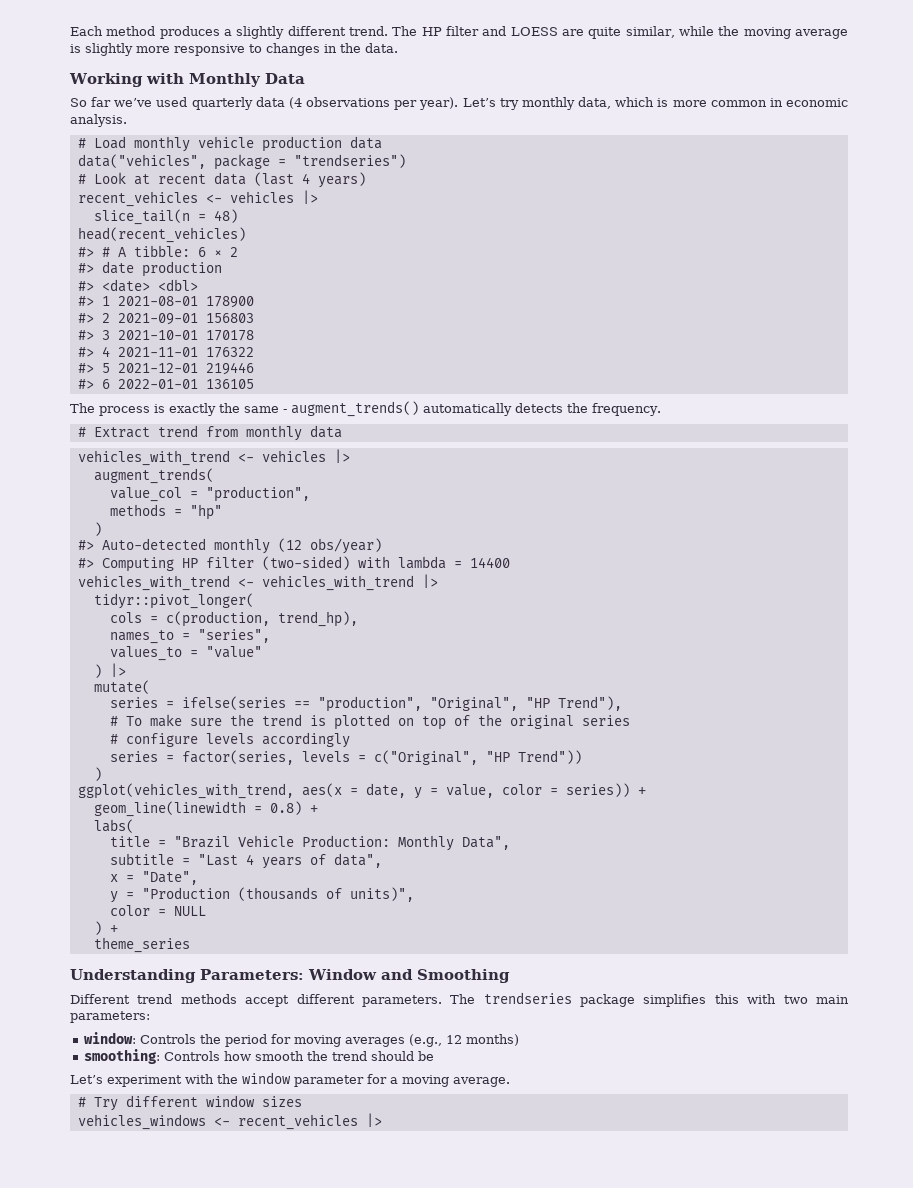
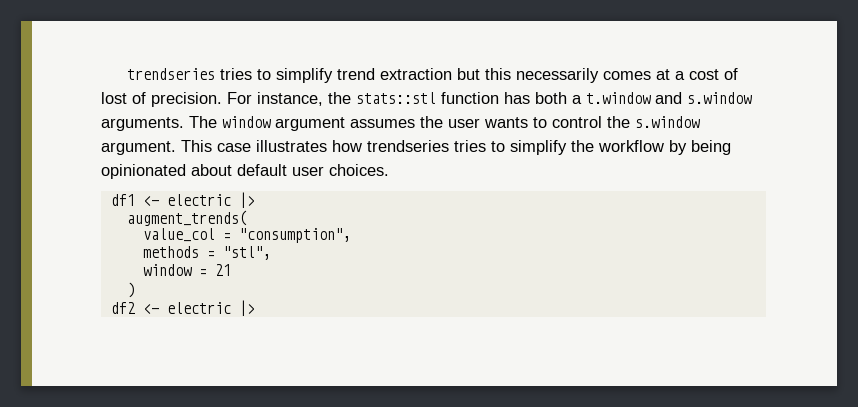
- Each method produces a slightly different trend. The HP filter and LOESS are quite similar, while the moving average is slightly more responsive to changes in the data.
- Working with Monthly Data
- So far we’ve used quarterly data (4 observations per year). Let’s try monthly data, which is more common in economic analysis.
- # Load monthly vehicle production data
- data("vehicles", package = "trendseries")
- # Look at recent data (last 4 years)
- recent_vehicles <- vehicles |>
- slice_tail(n = 48)
- head(recent_vehicles)
- #> # A tibble: 6 × 2
- #> date production
- #> <date> <dbl>
- #> 1 2021-08-01 178900
- #> 2 2021-09-01 156803
- #> 3 2021-10-01 170178
- #> 4 2021-11-01 176322
- #> 5 2021-12-01 219446
- #> 6 2022-01-01 136105
- The process is exactly the same - augment_trends() automatically detects the frequency.
- # Extract trend from monthly data
- vehicles_with_trend <- vehicles |>
+ trendseries tries to simplify trend extraction but this necessarily comes at a cost of lost of precision. For instance, the stats::stl function has both a t.window and s.window arguments. The window argument assumes the user wants to control the s.window argument. This case illustrates how trendseries tries to simplify the workflow by being opinionated about default user choices.
+ df1 <- electric |>
- value_col = "production",
+ value_col = "consumption",
- methods = "hp"
+ methods = "stl",
+ window = 21
  )
- #> Auto-detected monthly (12 obs/year)
- #> Computing HP filter (two-sided) with lambda = 14400
- vehicles_with_trend <- vehicles_with_trend |>
- tidyr::pivot_longer(
- cols = c(production, trend_hp),
- names_to = "series",
- values_to = "value"
- ) |>
- mutate(
- series = ifelse(series == "production", "Original", "HP Trend"),
- # To make sure the trend is plotted on top of the original series
- # configure levels accordingly
- series = factor(series, levels = c("Original", "HP Trend"))
- )
- ggplot(vehicles_with_trend, aes(x = date, y = value, color = series)) +
- geom_line(linewidth = 0.8) +
- labs(
- title = "Brazil Vehicle Production: Monthly Data",
- subtitle = "Last 4 years of data",
- x = "Date",
- y = "Production (thousands of units)",
- color = NULL
- ) +
- theme_series
- Understanding Parameters: Window and Smoothing
- Different trend methods accept different parameters. The trendseries package simplifies this with two main parameters:
- window: Controls the period for moving averages (e.g., 12 months)
- smoothing: Controls how smooth the trend should be
- Let’s experiment with the window parameter for a moving average.
- # Try different window sizes
- vehicles_windows <- recent_vehicles |>
+ df2 <- electric |>

